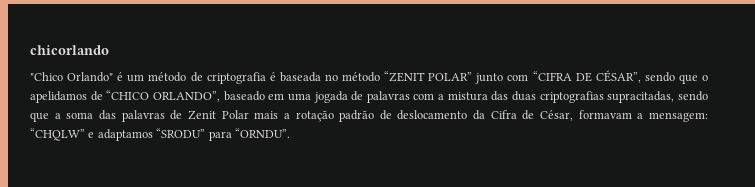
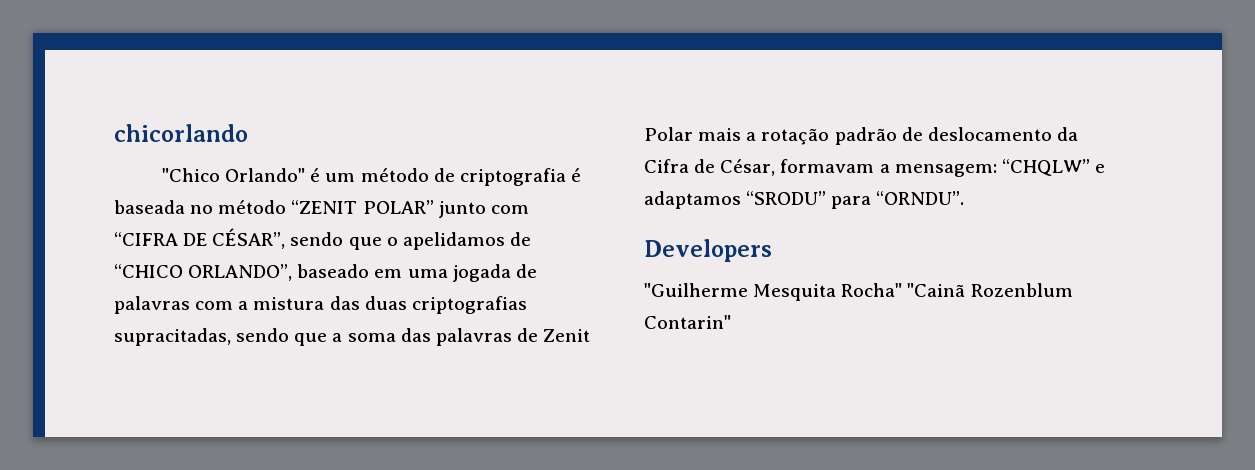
+ Developers
+ "Guilherme Mesquita Rocha" "Cainã Rozenblum Contarin"

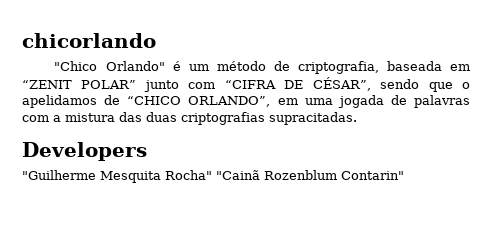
- "Chico Orlando" é um método de criptografia é baseada no método “ZENIT POLAR” junto com “CIFRA DE CÉSAR”, sendo que o apelidamos de “CHICO ORLANDO”, baseado em uma jogada de palavras com a mistura das duas criptografias supracitadas, sendo que a soma das palavras de Zenit Polar mais a rotação padrão de deslocamento da Cifra de César, formavam a mensagem: “CHQLW” e adaptamos “SRODU” para “ORNDU”.
+ "Chico Orlando" é um método de criptografia, baseada em “ZENIT POLAR” junto com “CIFRA DE CÉSAR”, sendo que o apelidamos de “CHICO ORLANDO”, em uma jogada de palavras com a mistura das duas criptografias supracitadas.

